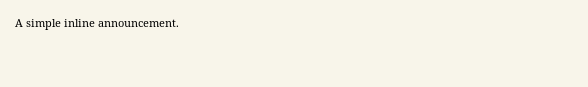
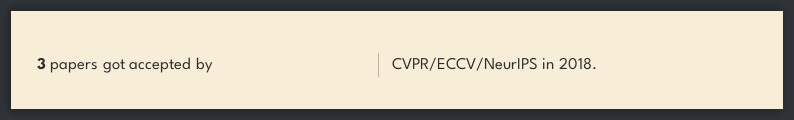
- A simple inline announcement.
+ 3 papers got accepted by CVPR/ECCV/NeurIPS in 2018.

